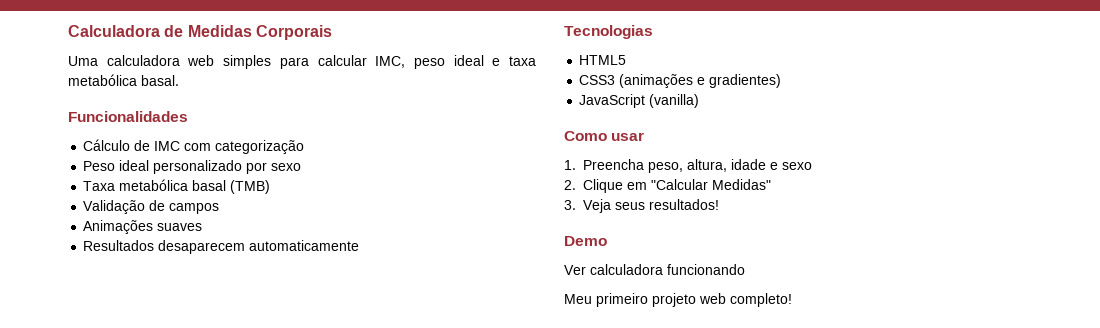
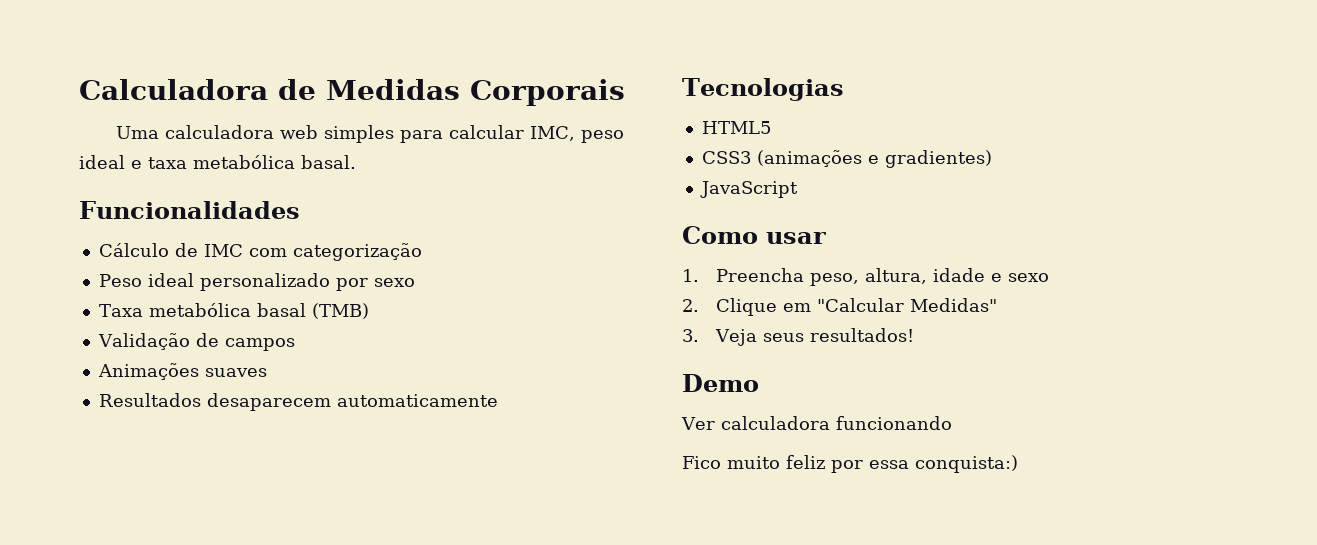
- JavaScript (vanilla)
+ JavaScript
- Meu primeiro projeto web completo!
+ Fico muito feliz por essa conquista:)

